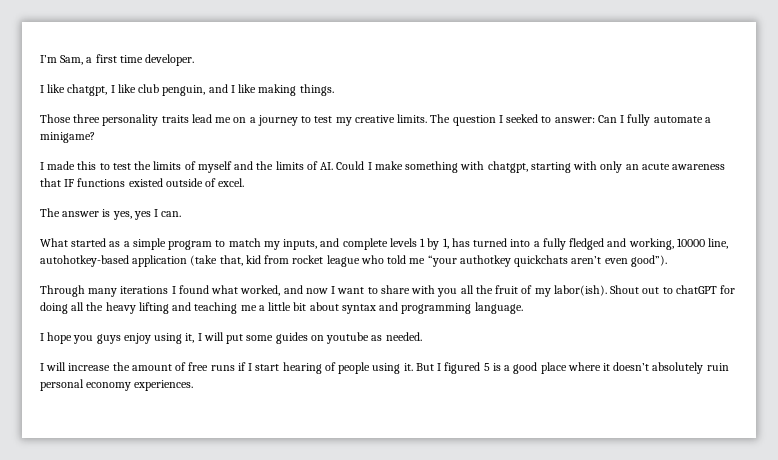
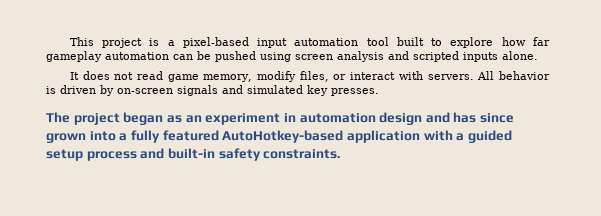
- I’m Sam, a first time developer.
- I like chatgpt, I like club penguin, and I like making things.
- Those three personality traits lead me on a journey to test my creative limits. The question I seeked to answer: Can I fully automate a minigame?
- I made this to test the limits of myself and the limits of AI. Could I make something with chatgpt, starting with only an acute awareness that IF functions existed outside of excel.
- The answer is yes, yes I can.
- What started as a simple program to match my inputs, and complete levels 1 by 1, has turned into a fully fledged and working, 10000 line, autohotkey-based application (take that, kid from rocket league who told me “your authotkey quickchats aren’t even good”).
- Through many iterations I found what worked, and now I want to share with you all the fruit of my labor(ish). Shout out to chatGPT for doing all the heavy lifting and teaching me a little bit about syntax and programming language.
- I hope you guys enjoy using it, I will put some guides on youtube as needed.
- I will increase the amount of free runs if I start hearing of people using it. But I figured 5 is a good place where it doesn’t absolutely ruin personal economy experiences.
+ This project is a pixel-based input automation tool built to explore how far gameplay automation can be pushed using screen analysis and scripted inputs alone.
+ It does not read game memory, modify files, or interact with servers. All behavior is driven by on-screen signals and simulated key presses.
+ The project began as an experiment in automation design and has since grown into a fully featured AutoHotkey-based application with a guided setup process and built-in safety constraints.

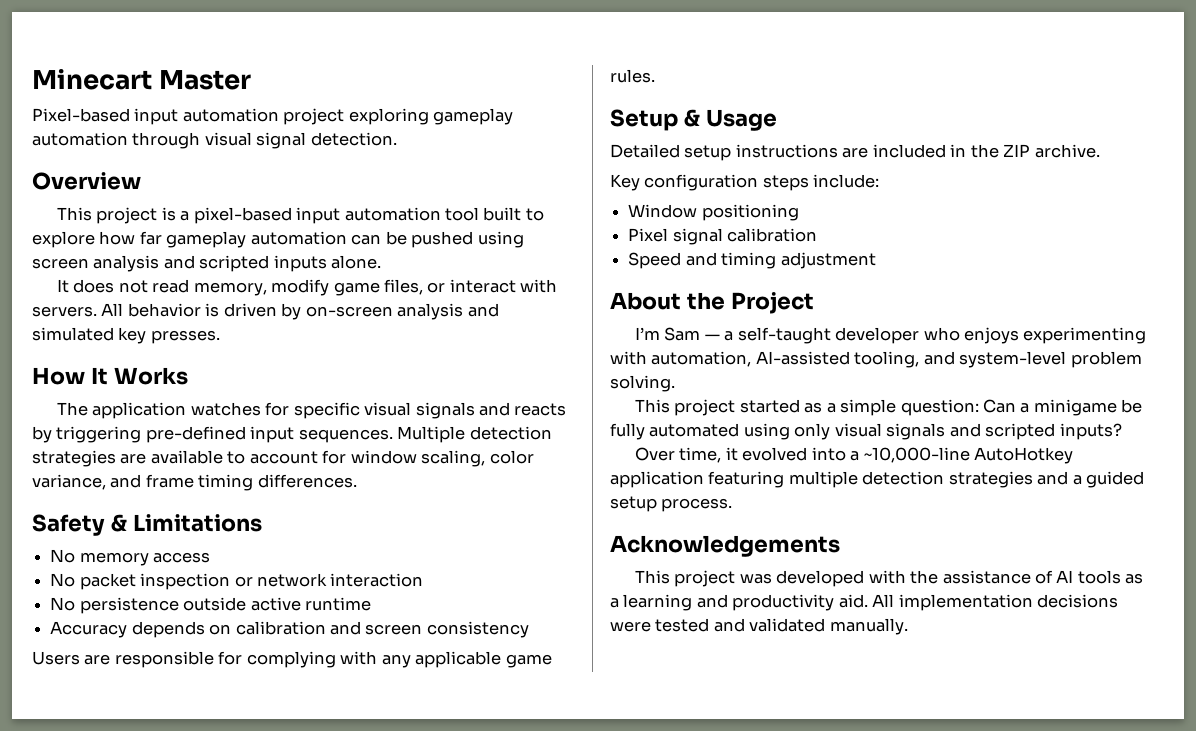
+ Minecart Master
+ Pixel-based input automation project exploring gameplay automation through visual signal detection.
+ Overview
- It does not read game memory, modify files, or interact with servers.
+ It does not read memory, modify game files, or interact with servers.
- All behavior is driven by on-screen signals and simulated key presses.
+ All behavior is driven by on-screen analysis and simulated key presses.
- The project began as an experiment in automation design and has since grown into a fully featured AutoHotkey-based application with a guided setup process and built-in safety constraints.
+ How It Works
+ The application watches for specific visual signals and reacts by triggering pre-defined input sequences. Multiple detection strategies are available to account for window scaling, color variance, and frame timing differences.
+ Safety & Limitations
+ No memory access
+ No packet inspection or network interaction
+ No persistence outside active runtime
+ Accuracy depends on calibration and screen consistency
+ Users are responsible for complying with any applicable game rules.
+ Setup & Usage
+ Detailed setup instructions are included in the ZIP archive.
+ Key configuration steps include:
+ Window positioning
+ Pixel signal calibration
+ Speed and timing adjustment
+ About the Project
+ I’m Sam — a self-taught developer who enjoys experimenting with automation, AI-assisted tooling, and system-level problem solving.
+ This project started as a simple question: Can a minigame be fully automated using only visual signals and scripted inputs?
+ Over time, it evolved into a ~10,000-line AutoHotkey application featuring multiple detection strategies and a guided setup process.
+ Acknowledgements
+ This project was developed with the assistance of AI tools as a learning and productivity aid. All implementation decisions were tested and validated manually.

